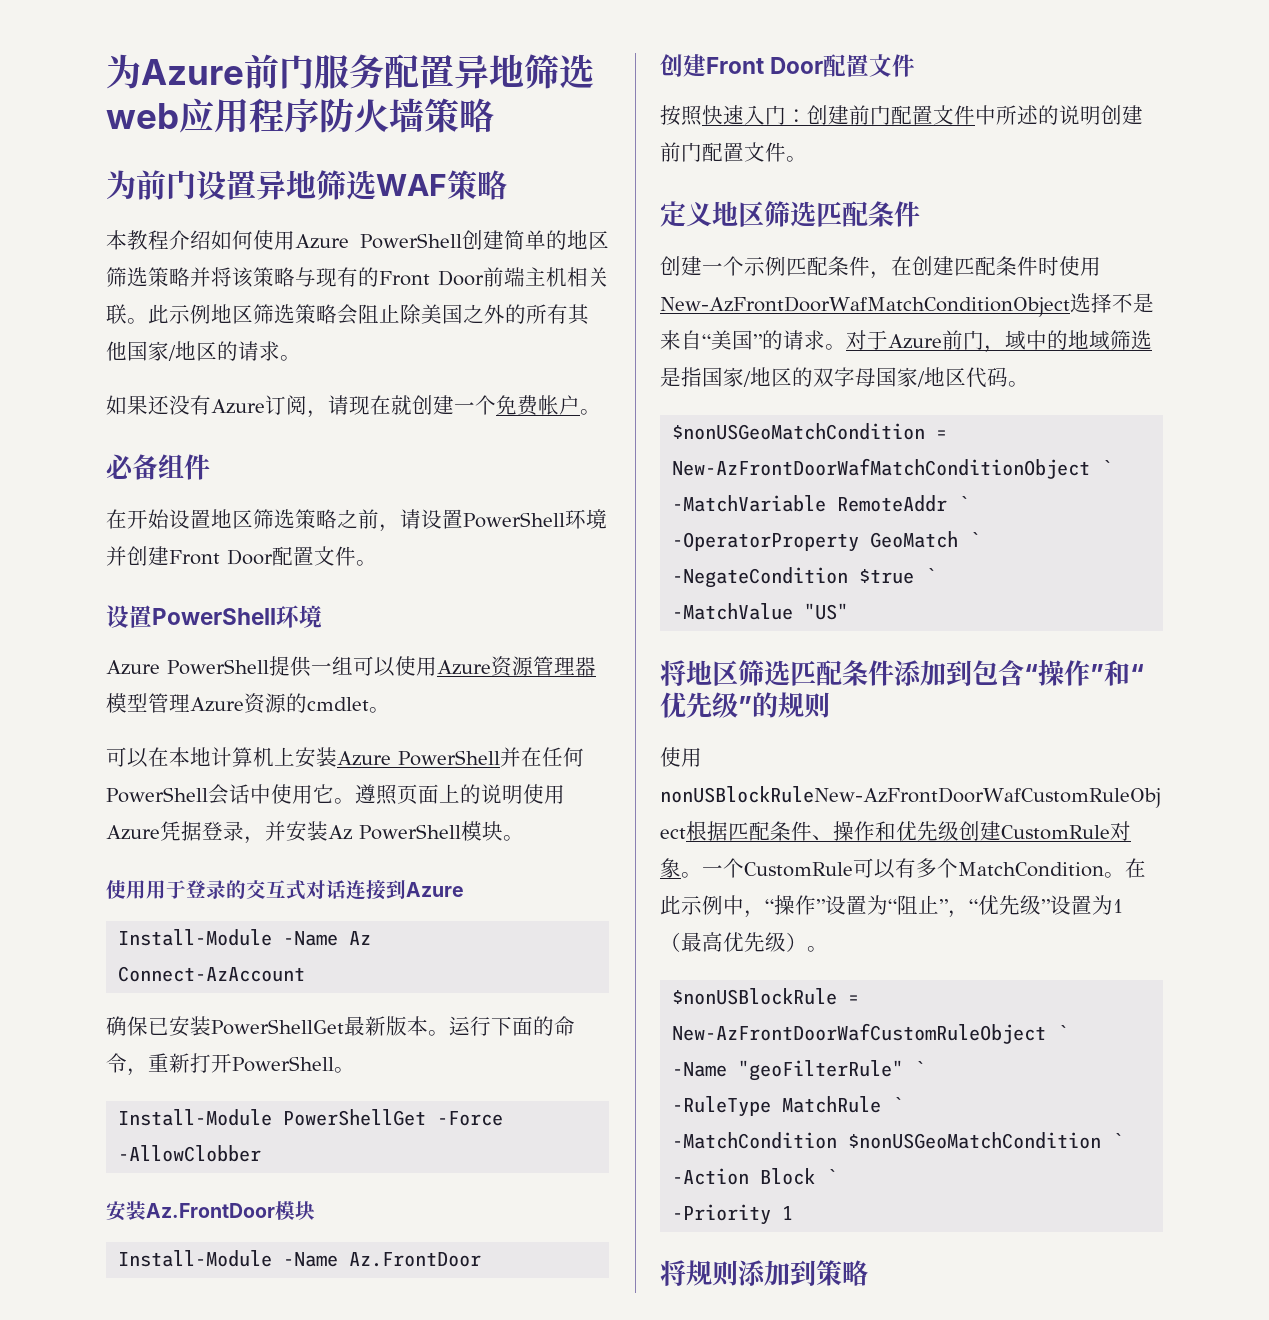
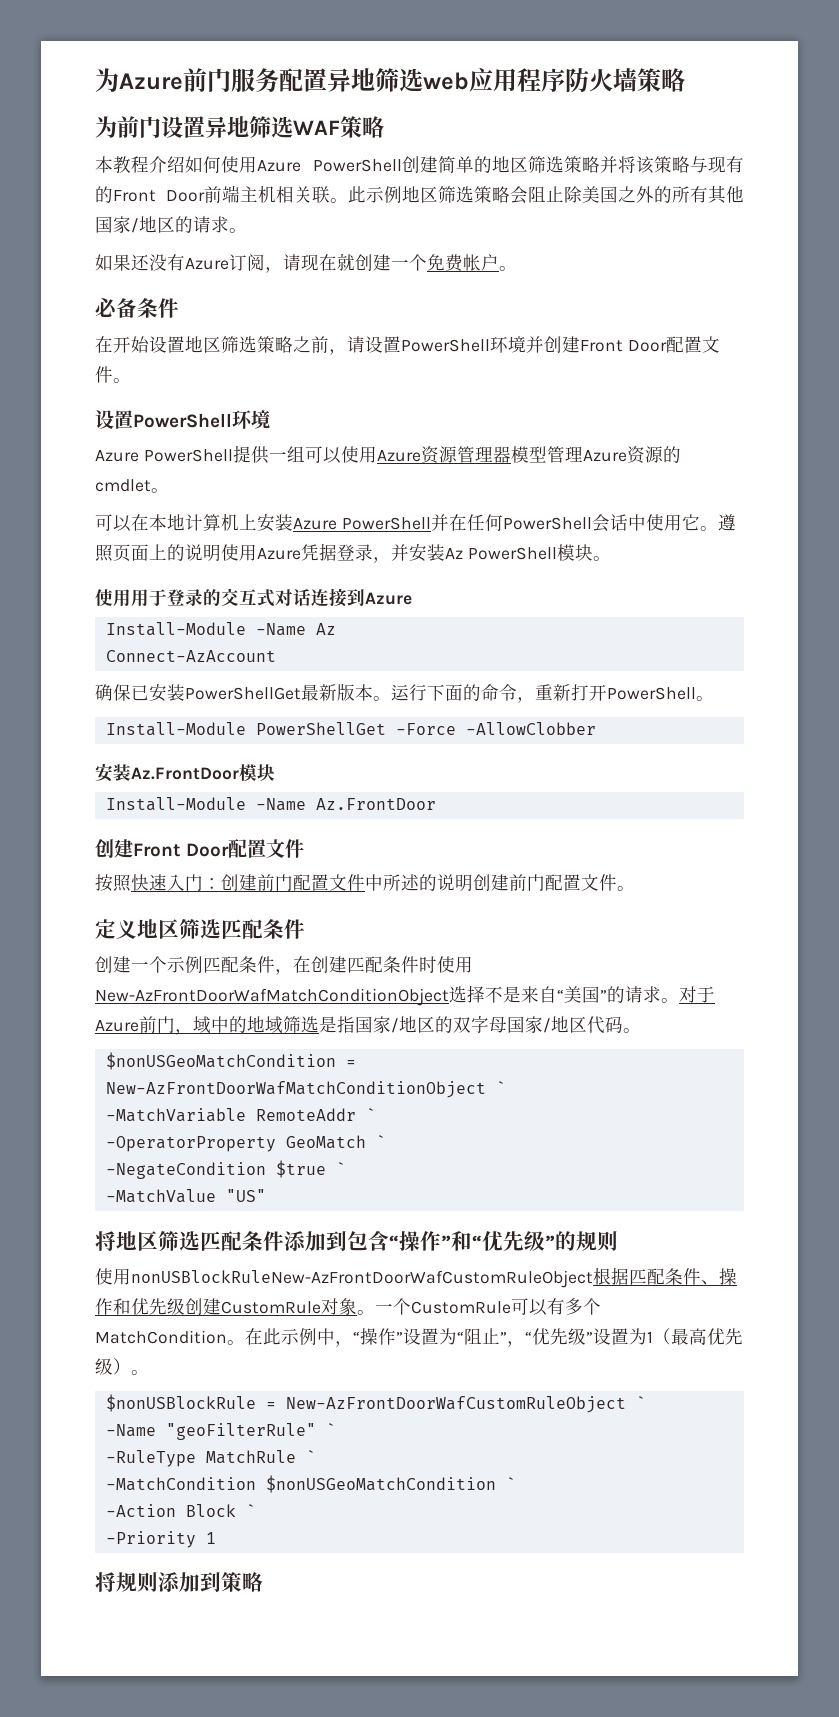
- 必备组件
+ 必备条件

